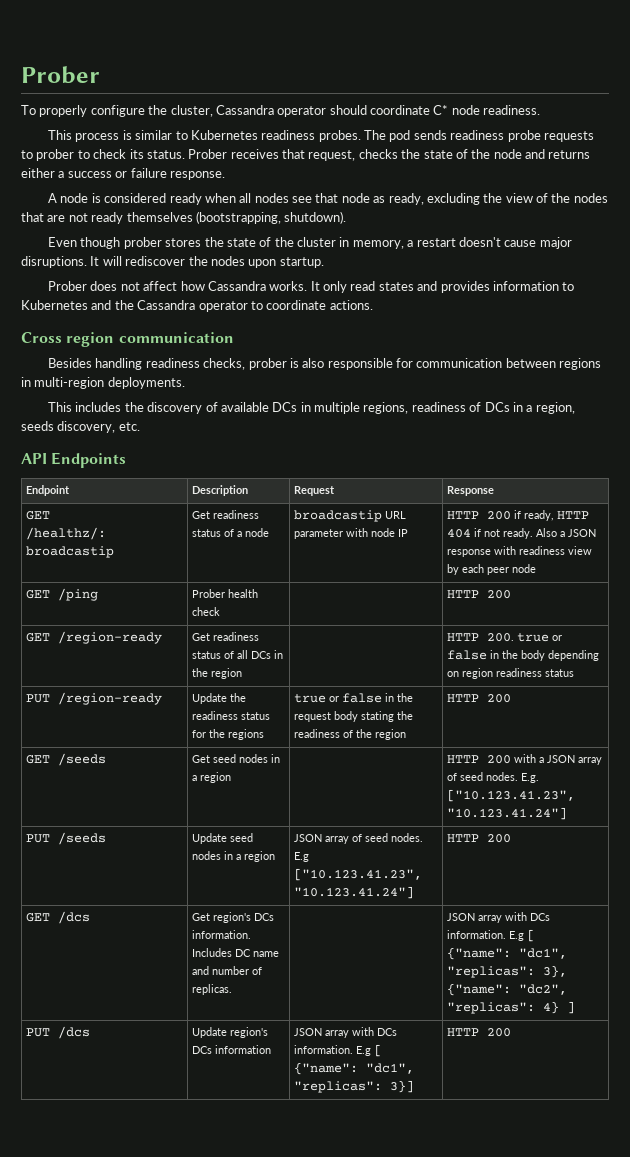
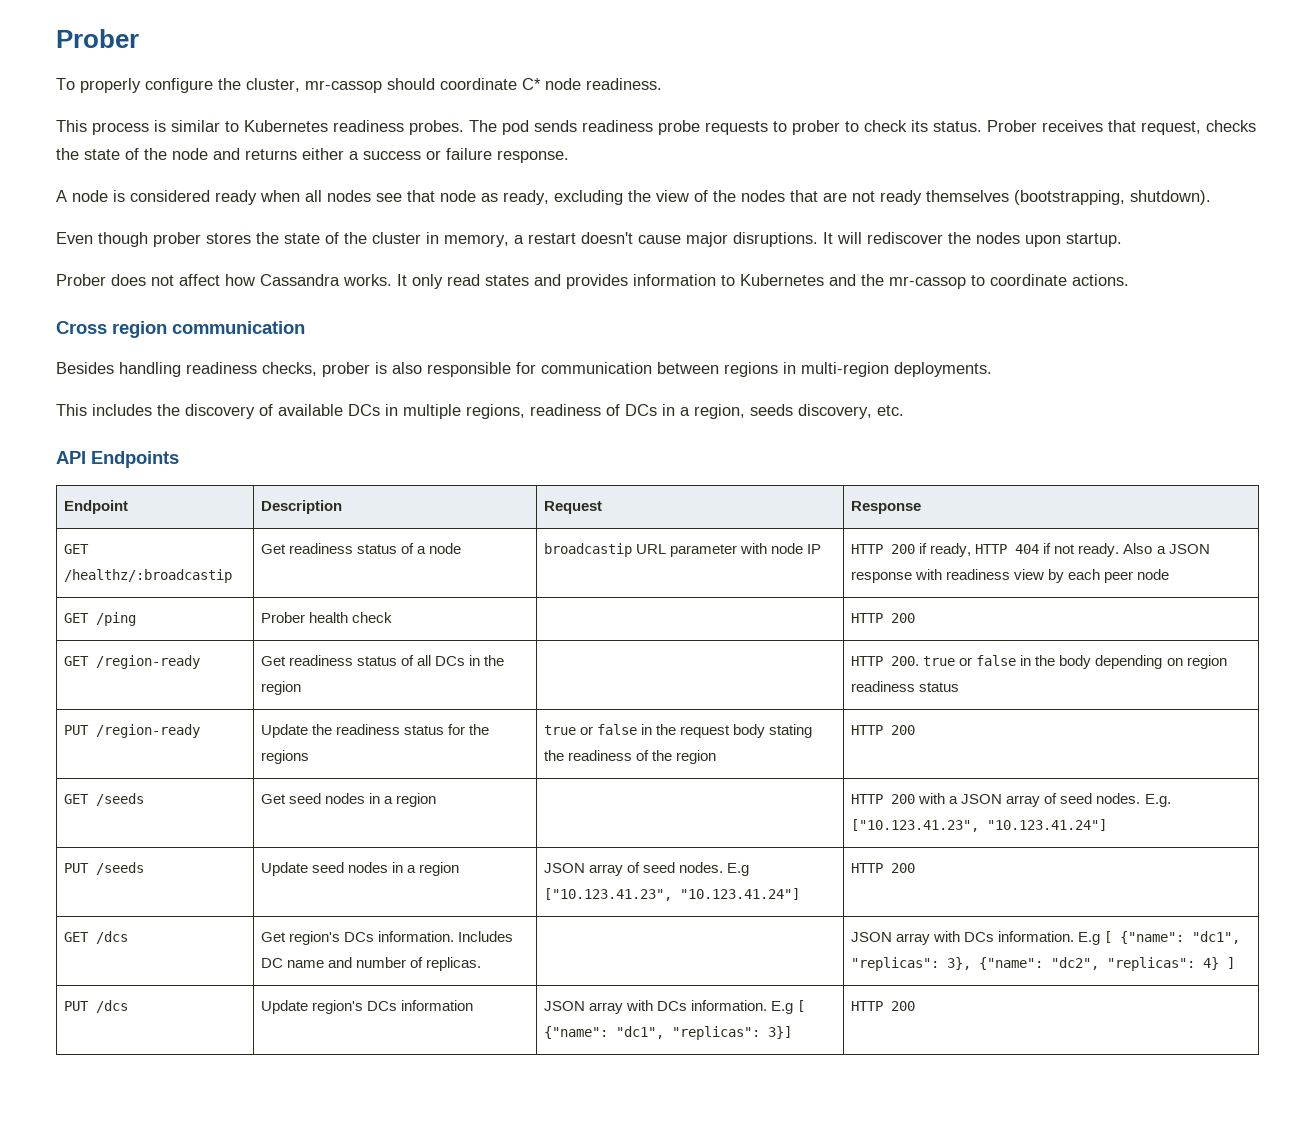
- To properly configure the cluster, Cassandra operator should coordinate C* node readiness.
+ To properly configure the cluster, mr-cassop should coordinate C* node readiness.
- It only read states and provides information to Kubernetes and the Cassandra operator to coordinate actions.
+ It only read states and provides information to Kubernetes and the mr-cassop to coordinate actions.

